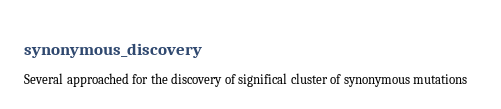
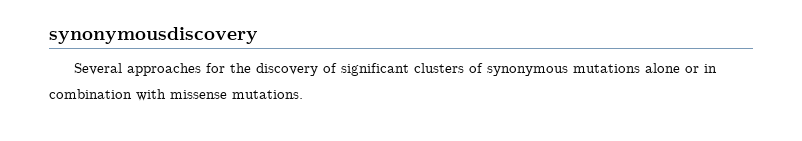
- synonymous_discovery
+ synonymousdiscovery
- Several approached for the discovery of significal cluster of synonymous mutations
+ Several approaches for the discovery of significant clusters of synonymous mutations alone or in combination with missense mutations.

